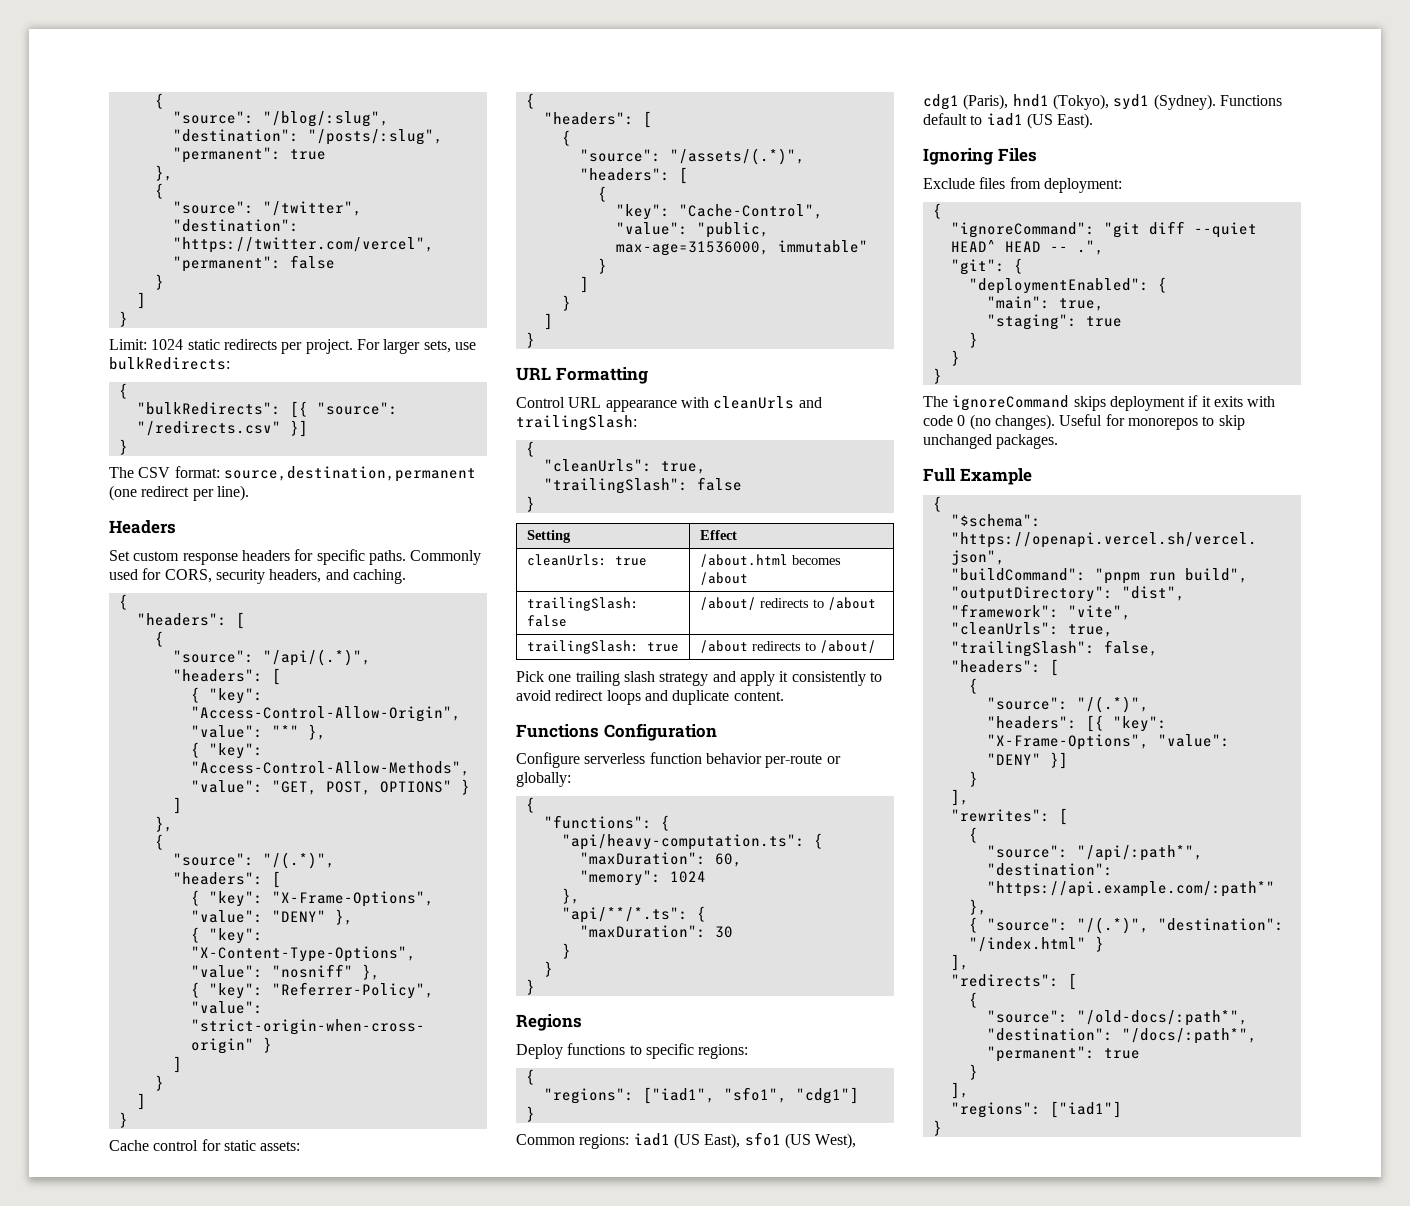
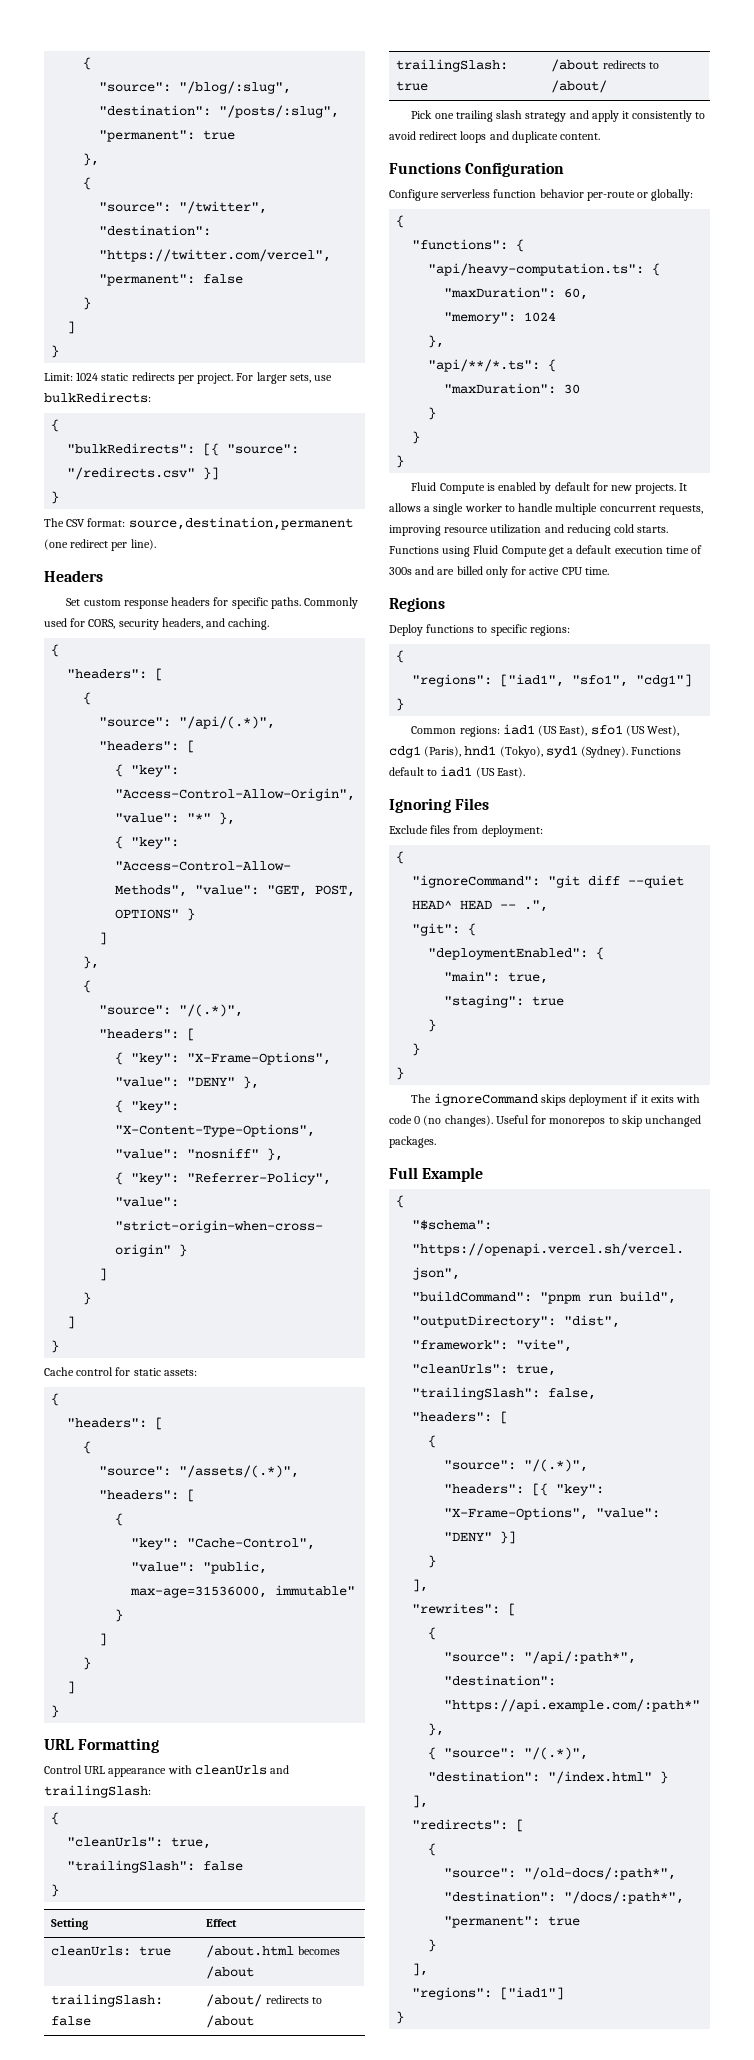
+ Fluid Compute is enabled by default for new projects. It allows a single worker to handle multiple concurrent requests, improving resource utilization and reducing cold starts. Functions using Fluid Compute get a default execution time of 300s and are billed only for active CPU time.

